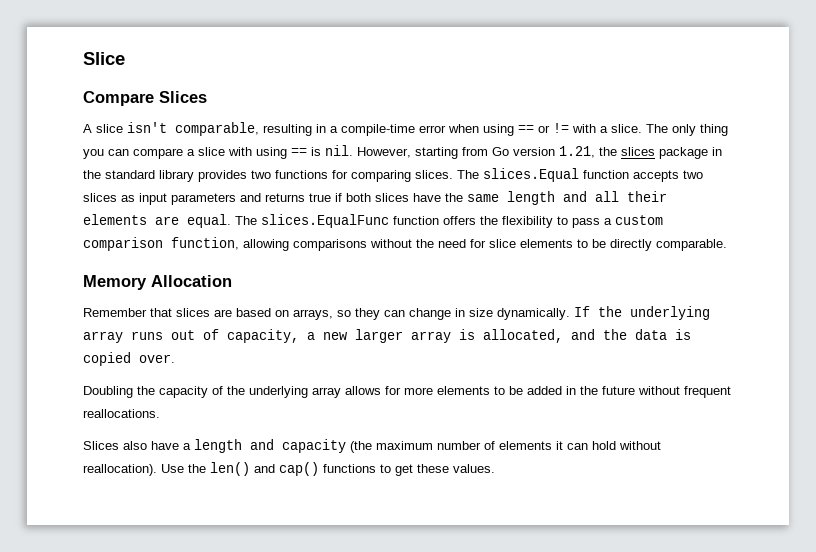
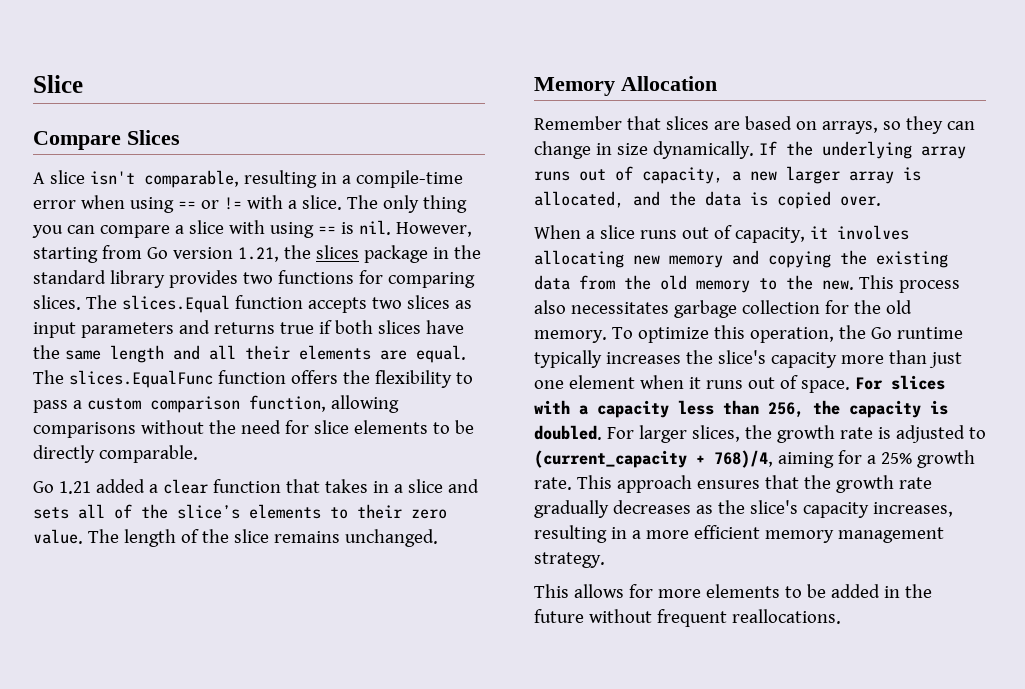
+ Go 1.21 added a clear function that takes in a slice and sets all of the slice’s elements to their zero value. The length of the slice remains unchanged.
- Doubling the capacity of the underlying array allows for more elements to be added in the future without frequent reallocations.
+ When a slice runs out of capacity, it involves allocating new memory and copying the existing data from the old memory to the new. This process also necessitates garbage collection for the old memory. To optimize this operation, the Go runtime typically increases the slice's capacity more than just one element when it runs out of space. For slices with a capacity less than 256, the capacity is doubled. For larger slices, the growth rate is adjusted to (current_capacity + 768)/4, aiming for a 25% growth rate. This approach ensures that the growth rate gradually decreases as the slice's capacity increases, resulting in a more efficient memory management strategy.
+ This allows for more elements to be added in the future without frequent reallocations.
- Slices also have a length and capacity (the maximum number of elements it can hold without reallocation). Use the len() and cap() functions to get these values.

